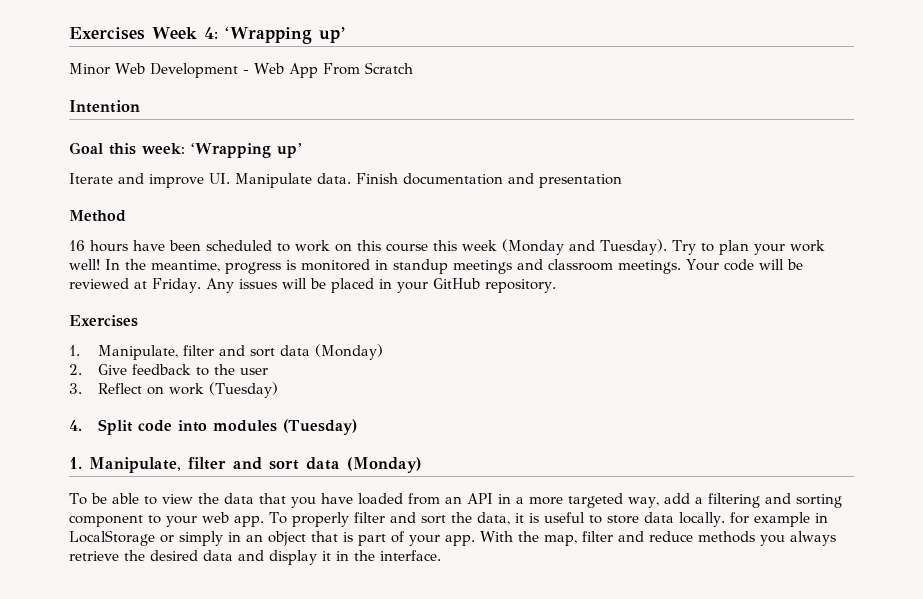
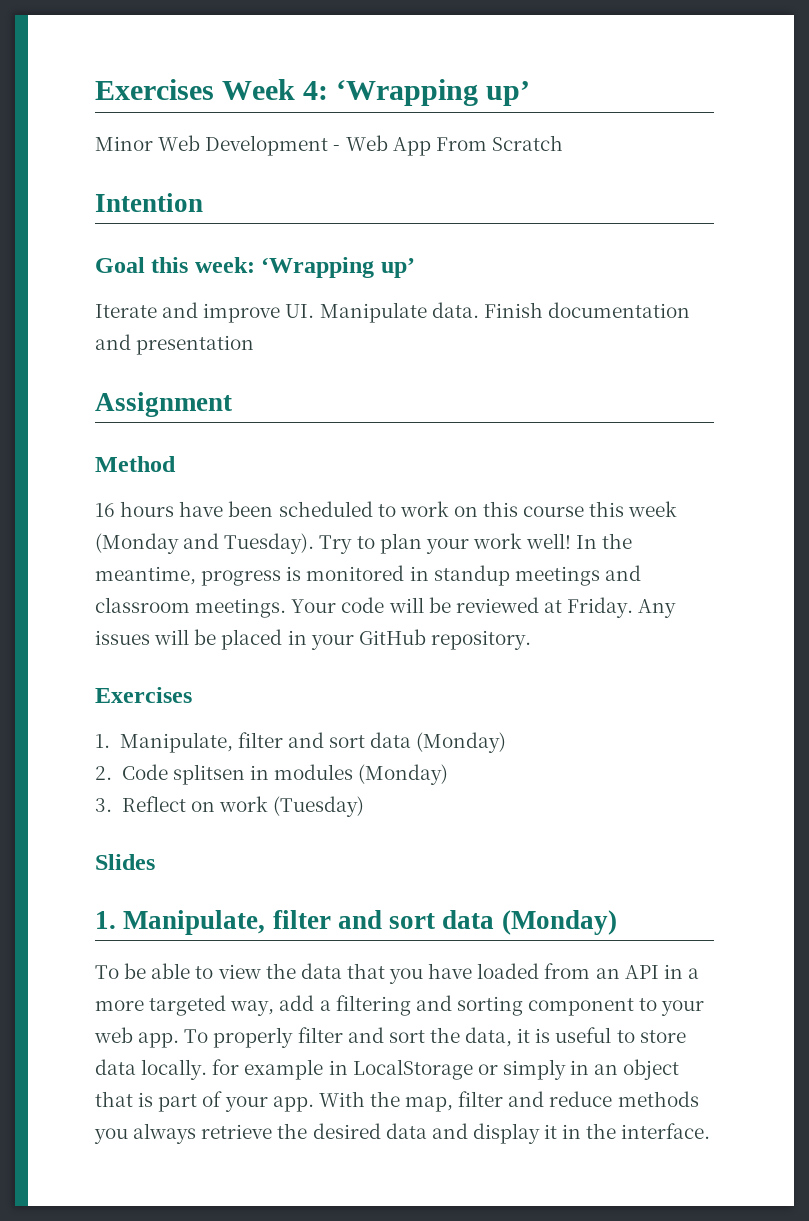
+ Assignment
- 2. Give feedback to the user
+ 2. Code splitsen in modules (Monday)
- 4. Split code into modules (Tuesday)
+ Slides

